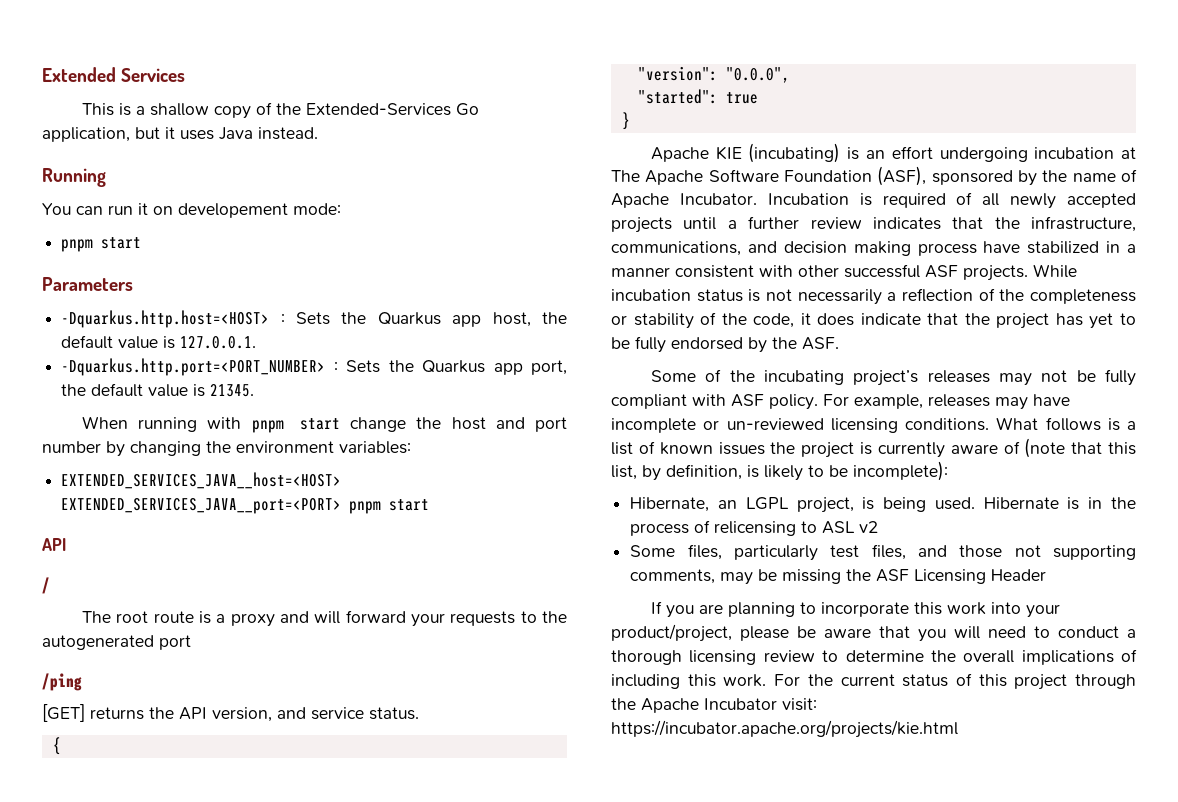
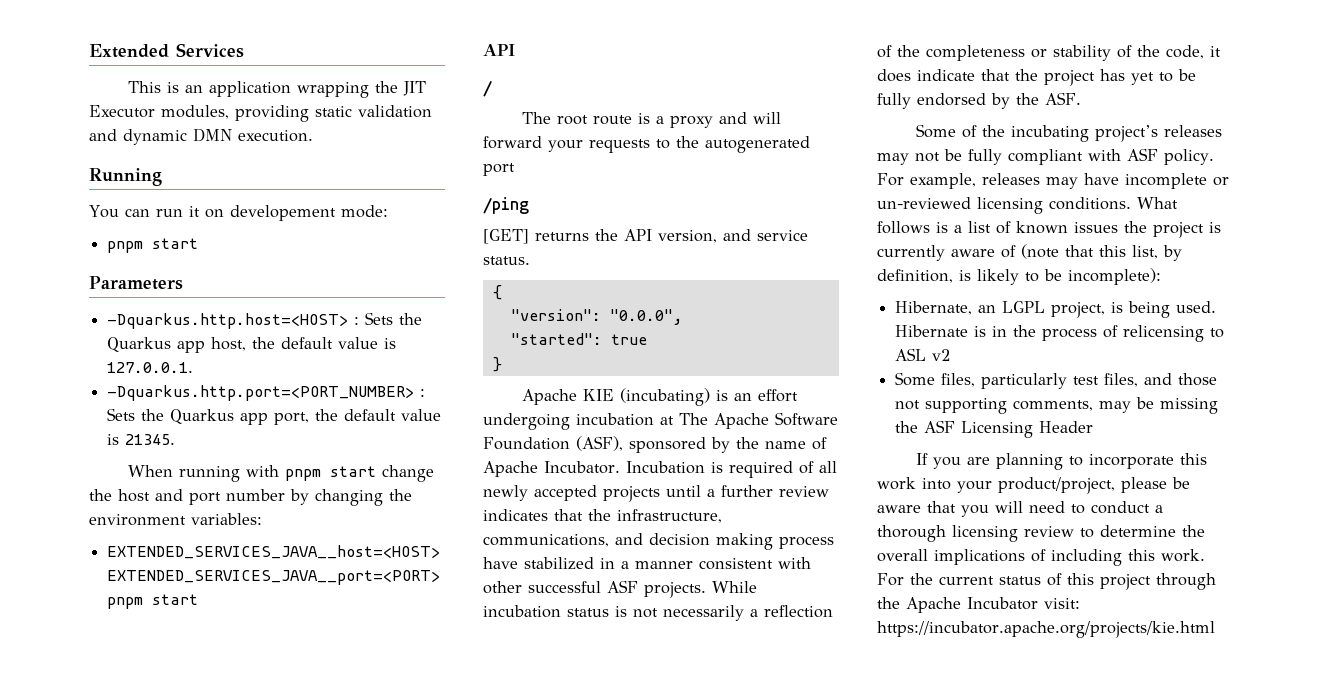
- This is a shallow copy of the Extended-Services Go application, but it uses Java instead.
+ This is an application wrapping the JIT Executor modules, providing static validation and dynamic DMN execution.

